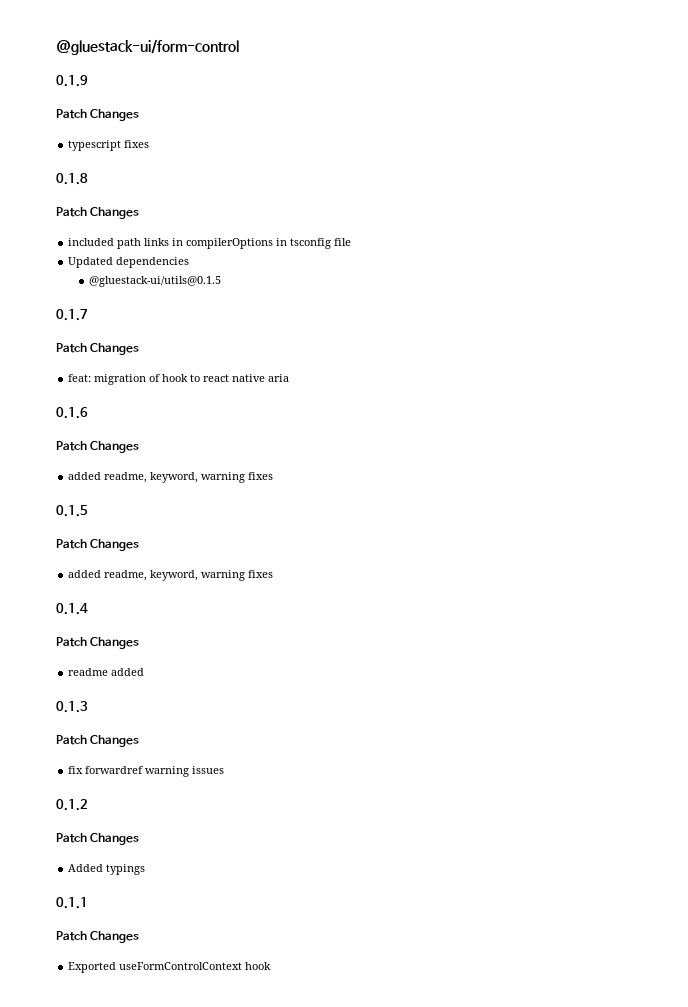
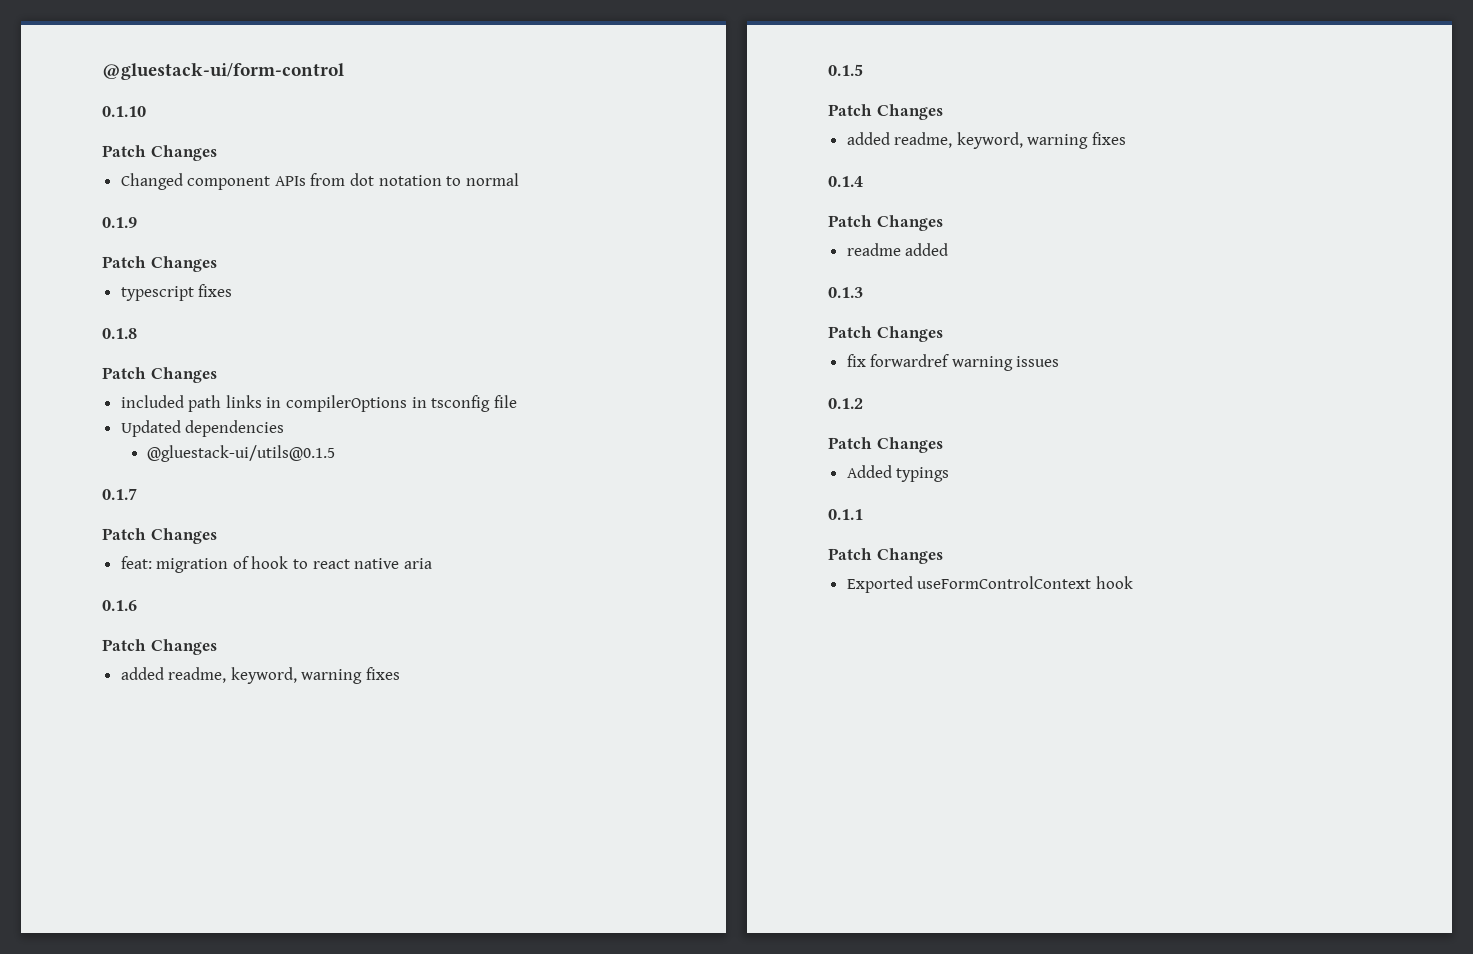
+ 0.1.10
+ Patch Changes
+ Changed component APIs from dot notation to normal

